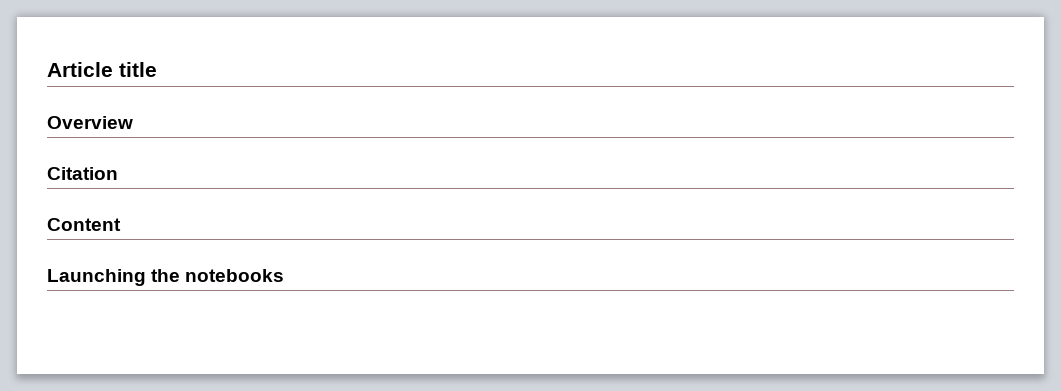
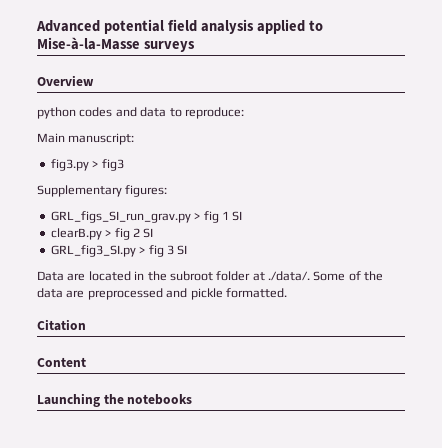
- Article title
+ Advanced potential field analysis applied to Mise-à-la-Masse surveys
  Overview
+ python codes and data to reproduce:
+ Main manuscript:
+ fig3.py > fig3
+ Supplementary figures:
+ GRL_figs_SI_run_grav.py > fig 1 SI
+ clearB.py > fig 2 SI
+ GRL_fig3_SI.py > fig 3 SI
+ Data are located in the subroot folder at ./data/. Some of the data are preprocessed and pickle formatted.

